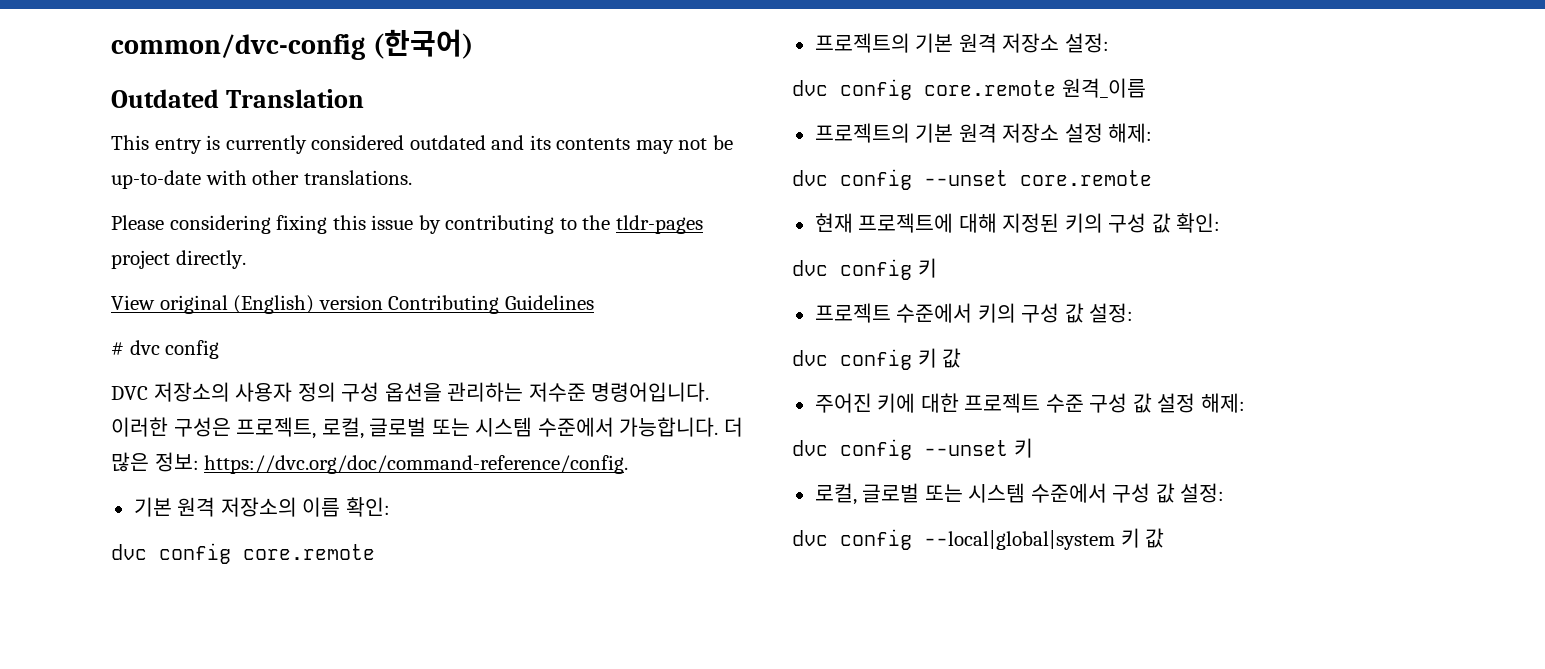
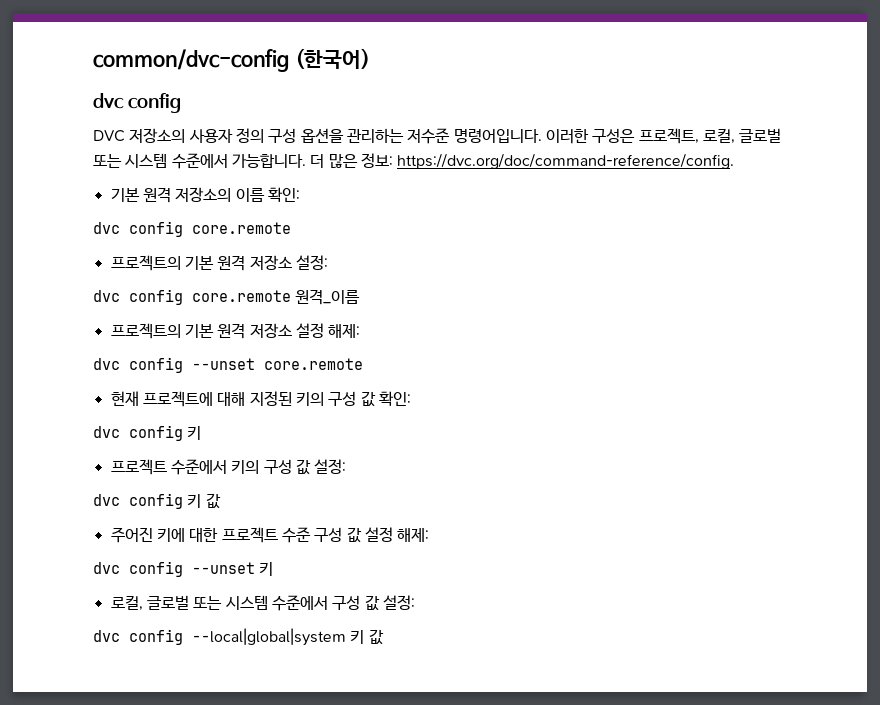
  common/dvc-config (한국어)
- Outdated Translation
- This entry is currently considered outdated and its contents may not be up-to-date with other translations.
- Please considering fixing this issue by contributing to the tldr-pages project directly.
- View original (English) version Contributing Guidelines
- # dvc config
+ dvc config

